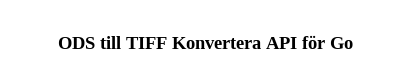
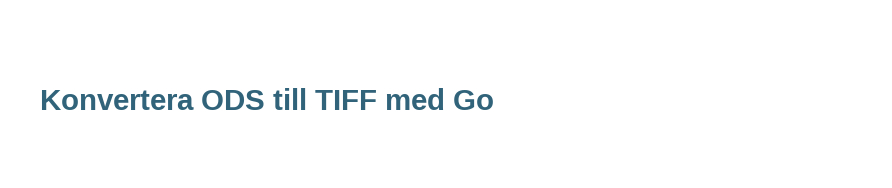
- ODS till TIFF Konvertera API för Go
+ Konvertera ODS till TIFF med Go

